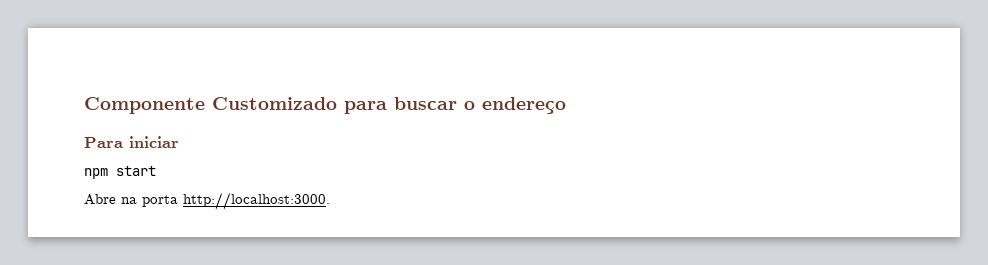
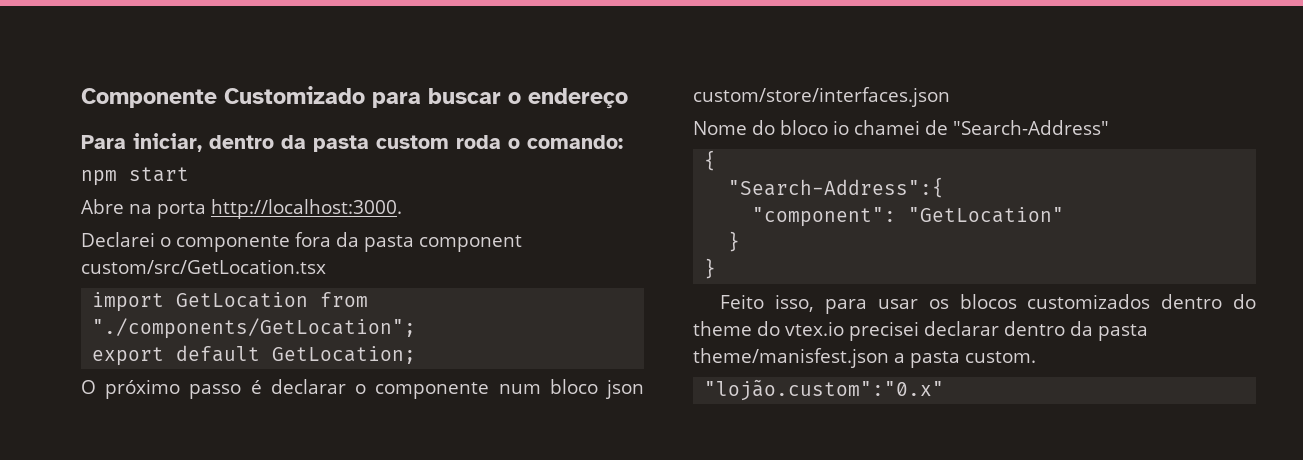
- Para iniciar
+ Para iniciar, dentro da pasta custom roda o comando:
+ Declarei o componente fora da pasta component custom/src/GetLocation.tsx
+ import GetLocation from "./components/GetLocation";
+ export default GetLocation;
+ O próximo passo é declarar o componente num bloco json custom/store/interfaces.json
+ Nome do bloco io chamei de "Search-Address"
+ {
+ "Search-Address":{
+ "component": "GetLocation"
+ }
+ }
+ Feito isso, para usar os blocos customizados dentro do theme do vtex.io precisei declarar dentro da pasta theme/manisfest.json a pasta custom.
+ "lojão.custom":"0.x"

